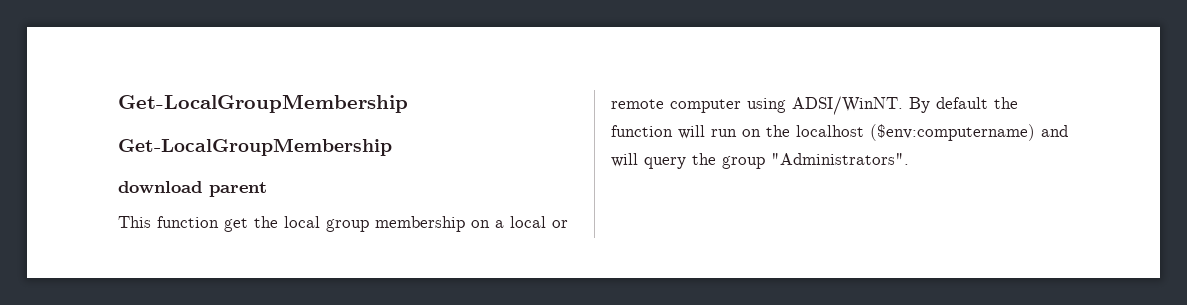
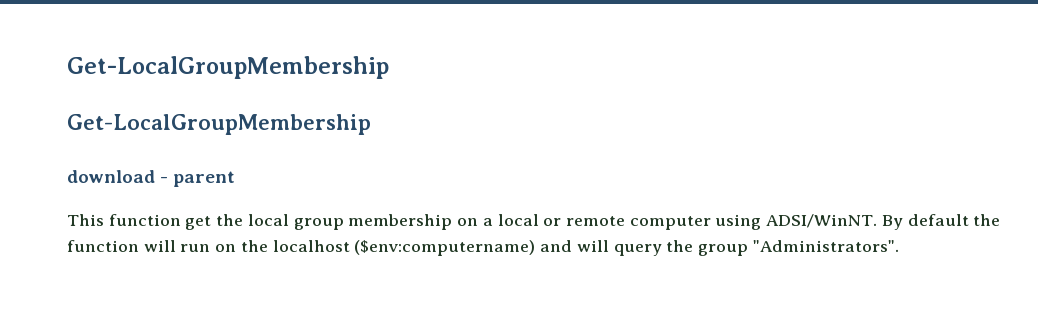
- download parent
+ download - parent

